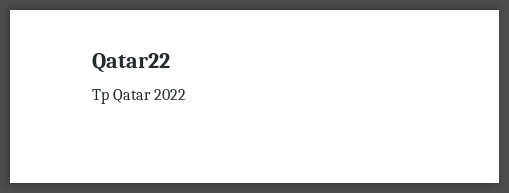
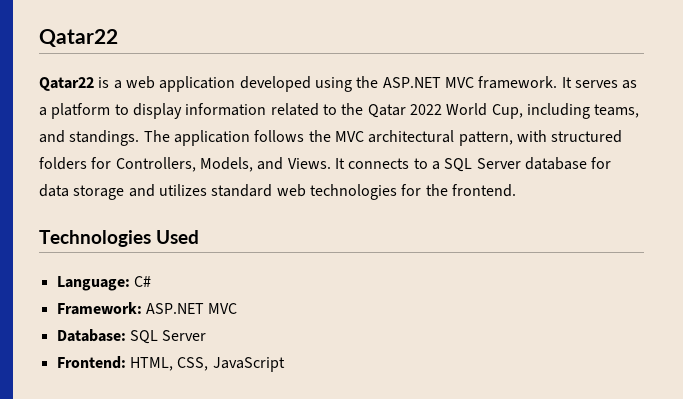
- Tp Qatar 2022
+ Qatar22 is a web application developed using the ASP.NET MVC framework. It serves as a platform to display information related to the Qatar 2022 World Cup, including teams, and standings. The application follows the MVC architectural pattern, with structured folders for Controllers, Models, and Views. It connects to a SQL Server database for data storage and utilizes standard web technologies for the frontend.
+ Technologies Used
+ Language: C#
+ Framework: ASP.NET MVC
+ Database: SQL Server
+ Frontend: HTML, CSS, JavaScript

